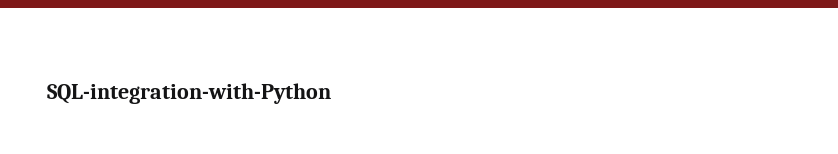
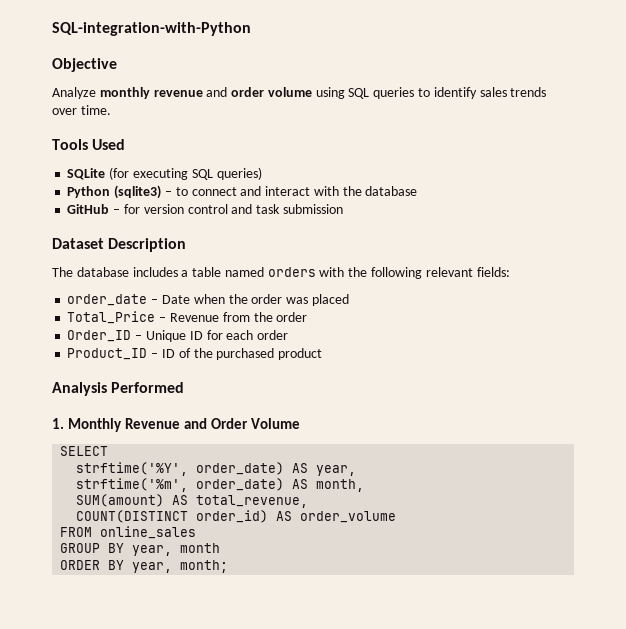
+ Objective
+ Analyze monthly revenue and order volume using SQL queries to identify sales trends over time.
+ Tools Used
+ SQLite (for executing SQL queries)
+ Python (sqlite3) – to connect and interact with the database
+ GitHub – for version control and task submission
+ Dataset Description
+ The database includes a table named orders with the following relevant fields:
+ order_date – Date when the order was placed
+ Total_Price – Revenue from the order
+ Order_ID – Unique ID for each order
+ Product_ID – ID of the purchased product
+ Analysis Performed
+ 1. Monthly Revenue and Order Volume
+ SELECT
+ strftime('%Y', order_date) AS year,
+ strftime('%m', order_date) AS month,
+ SUM(amount) AS total_revenue,
+ COUNT(DISTINCT order_id) AS order_volume
+ FROM online_sales
+ GROUP BY year, month
+ ORDER BY year, month;

